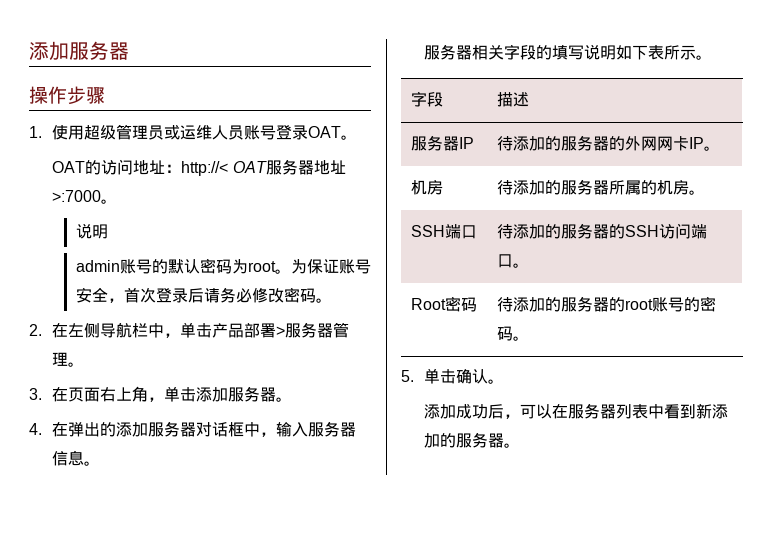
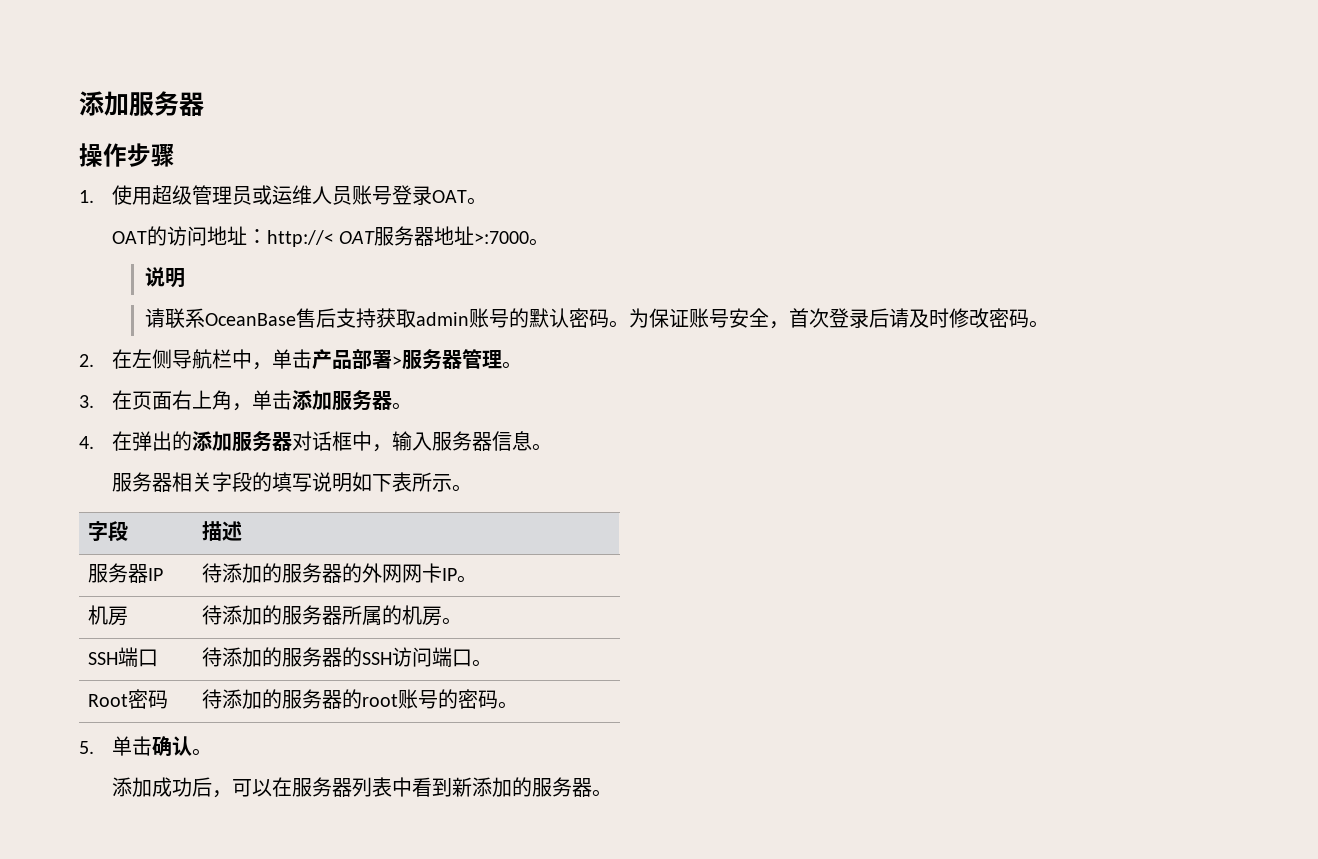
- admin账号的默认密码为root。
+ 请联系OceanBase售后支持获取admin账号的默认密码。
- 为保证账号安全，首次登录后请务必修改密码。
+ 为保证账号安全，首次登录后请及时修改密码。

